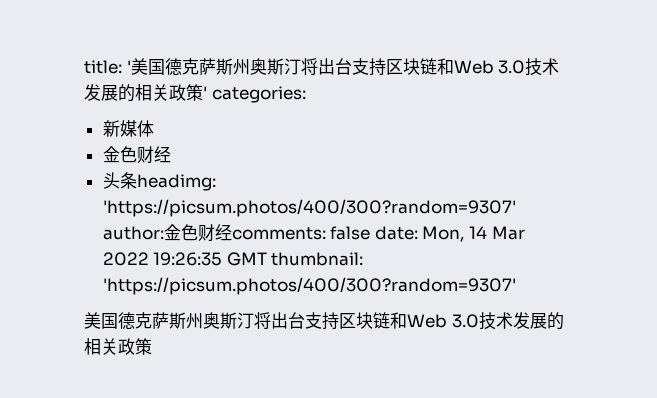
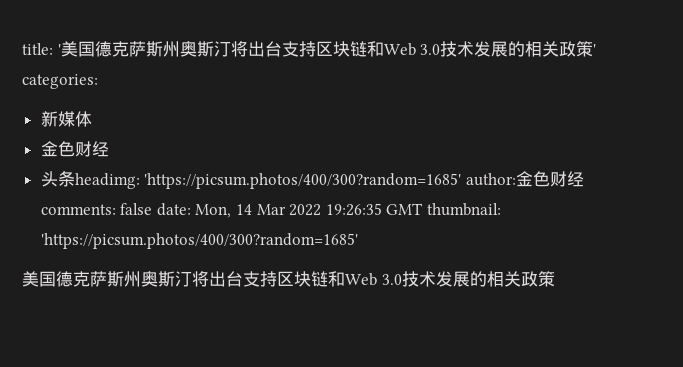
- 头条headimg: 'https://picsum.photos/400/300?random=9307' author:金色财经comments: false date: Mon, 14 Mar 2022 19:26:35 GMT thumbnail: 'https://picsum.photos/400/300?random=9307'
+ 头条headimg: 'https://picsum.photos/400/300?random=1685' author:金色财经comments: false date: Mon, 14 Mar 2022 19:26:35 GMT thumbnail: 'https://picsum.photos/400/300?random=1685'

